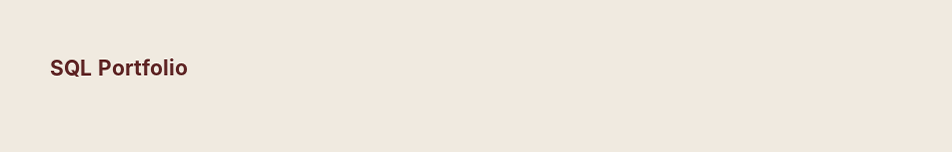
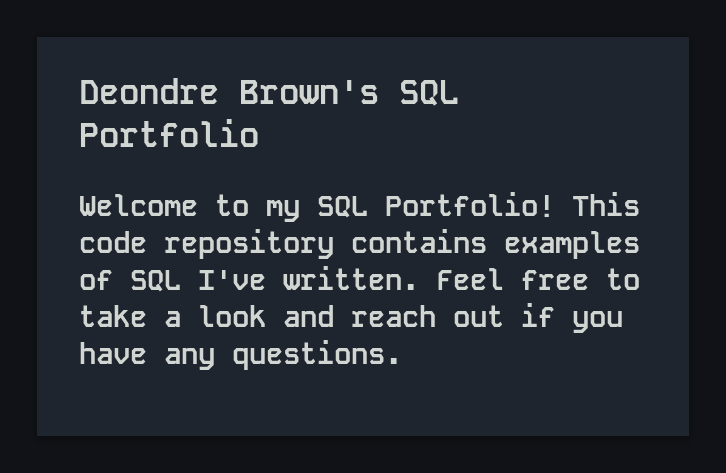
- SQL Portfolio
+ Deondre Brown's SQL Portfolio
+ Welcome to my SQL Portfolio! This code repository contains examples of SQL I've written. Feel free to take a look and reach out if you have any questions.

